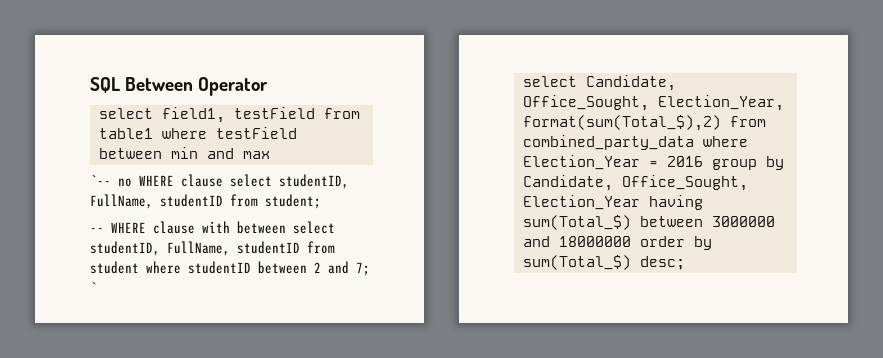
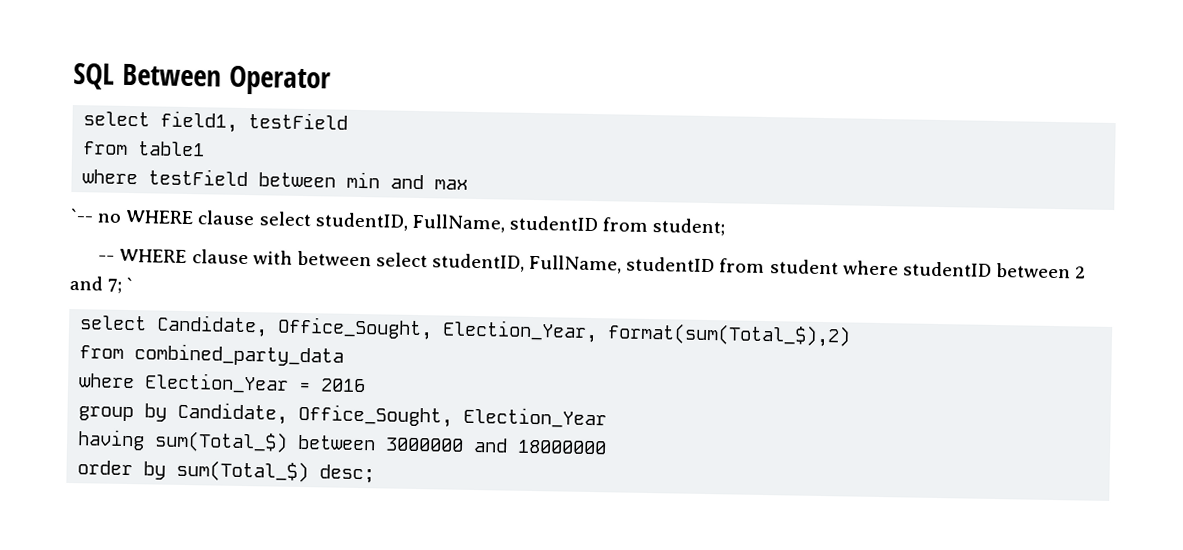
- select field1, testField from table1 where testField between min and max
+ select field1, testField
+ from table1
+ where testField between min and max
- select Candidate, Office_Sought, Election_Year, format(sum(Total_$),2) from combined_party_data where Election_Year = 2016 group by Candidate, Office_Sought, Election_Year having sum(Total_$) between 3000000 and 18000000 order by sum(Total_$) desc;
+ select Candidate, Office_Sought, Election_Year, format(sum(Total_$),2)
+ from combined_party_data
+ where Election_Year = 2016
+ group by Candidate, Office_Sought, Election_Year
+ having sum(Total_$) between 3000000 and 18000000
+ order by sum(Total_$) desc;

